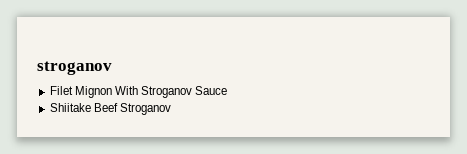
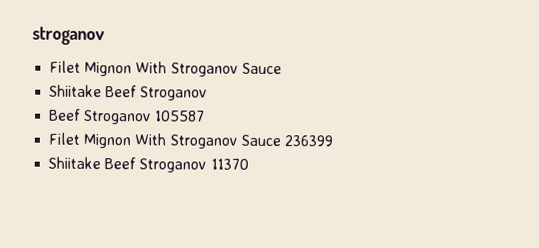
+ Beef Stroganov 105587
+ Filet Mignon With Stroganov Sauce 236399
+ Shiitake Beef Stroganov 11370

